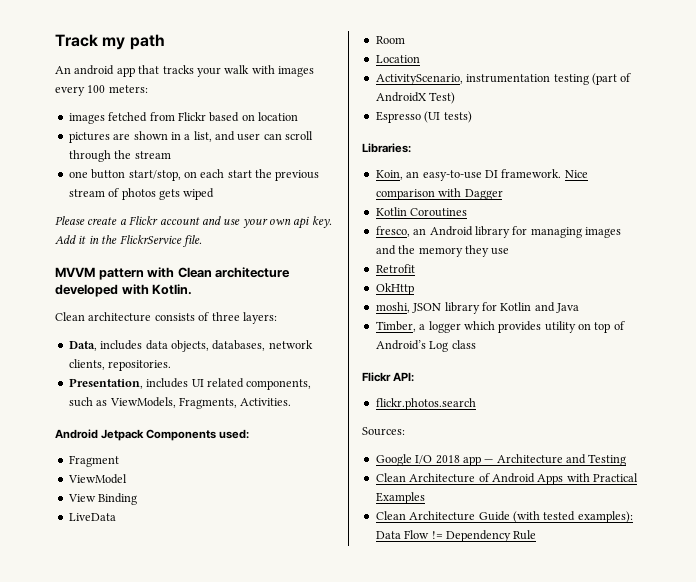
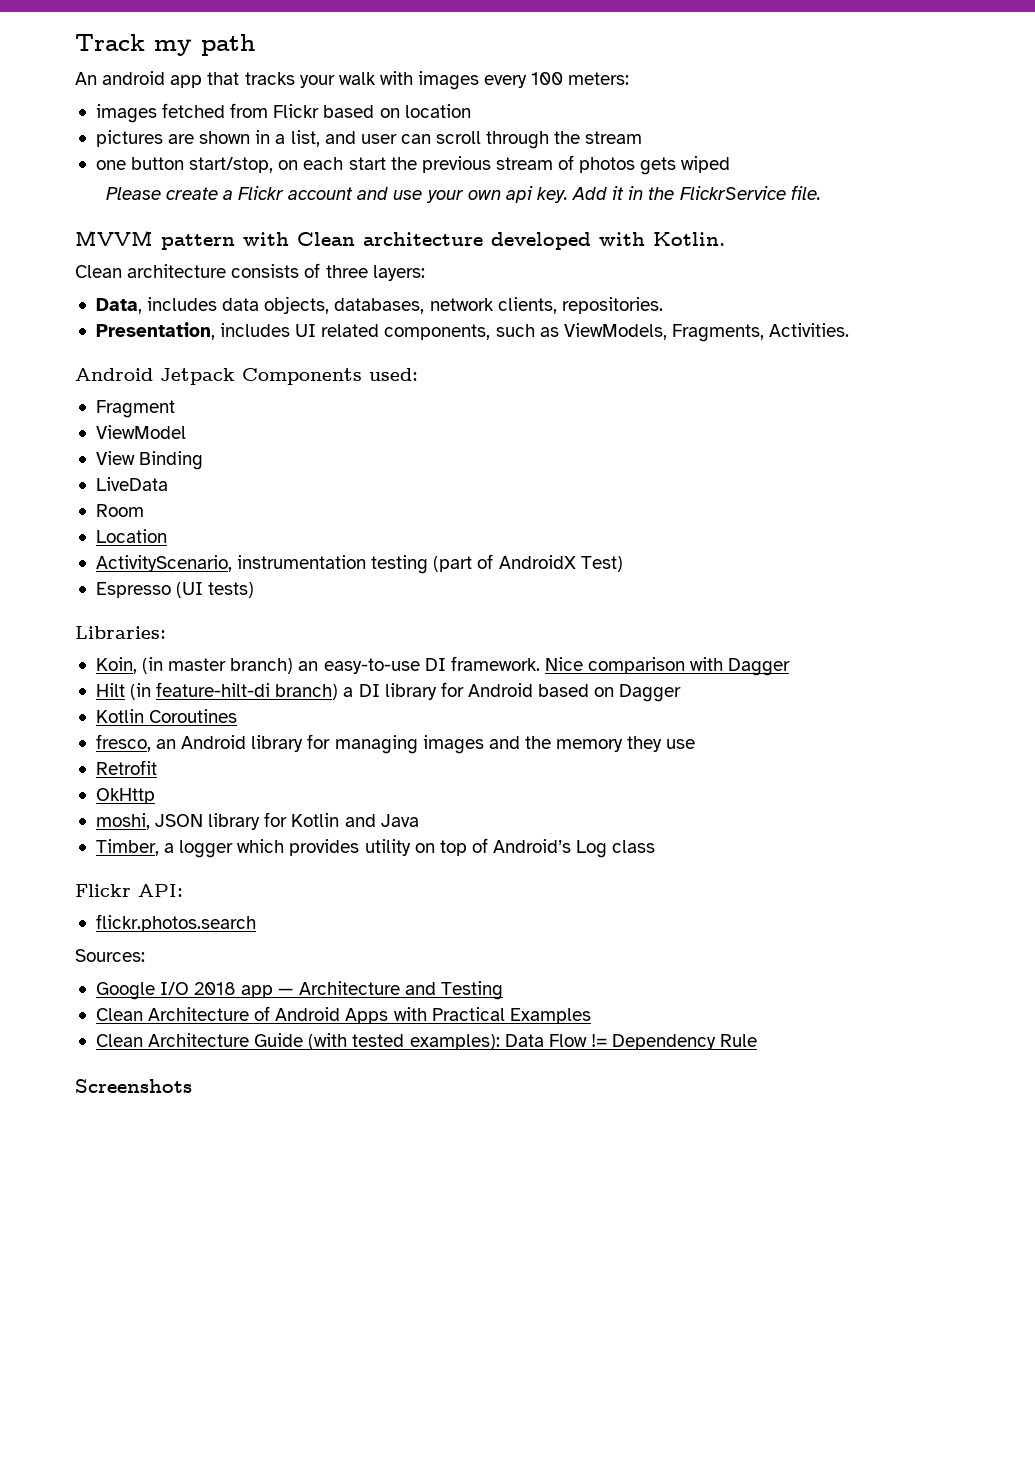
- Koin, an easy-to-use DI framework.
+ Koin, (in master branch) an easy-to-use DI framework.
+ Hilt (in feature-hilt-di branch) a DI library for Android based on Dagger
+ Screenshots

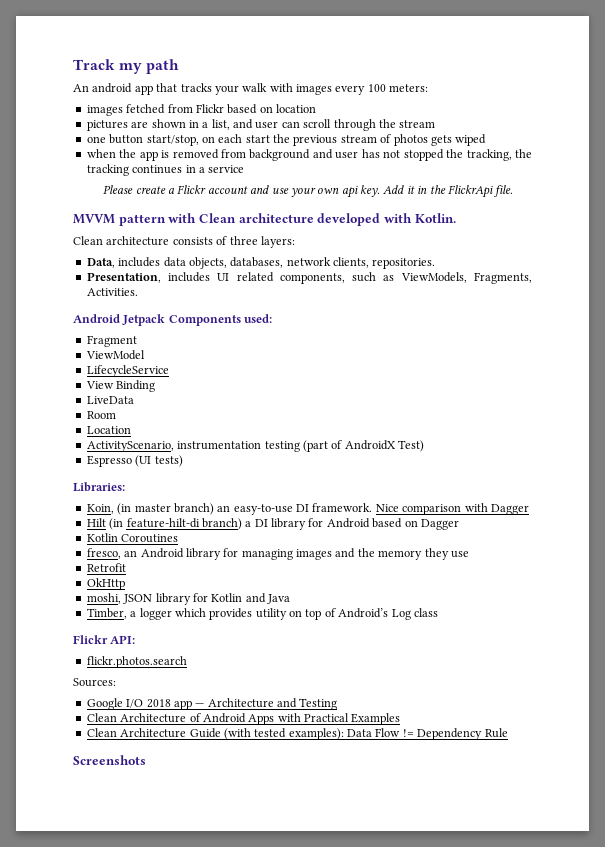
+ when the app is removed from background and user has not stopped the tracking, the tracking continues in a service
- Add it in the FlickrService file.
+ Add it in the FlickrApi file.
+ LifecycleService

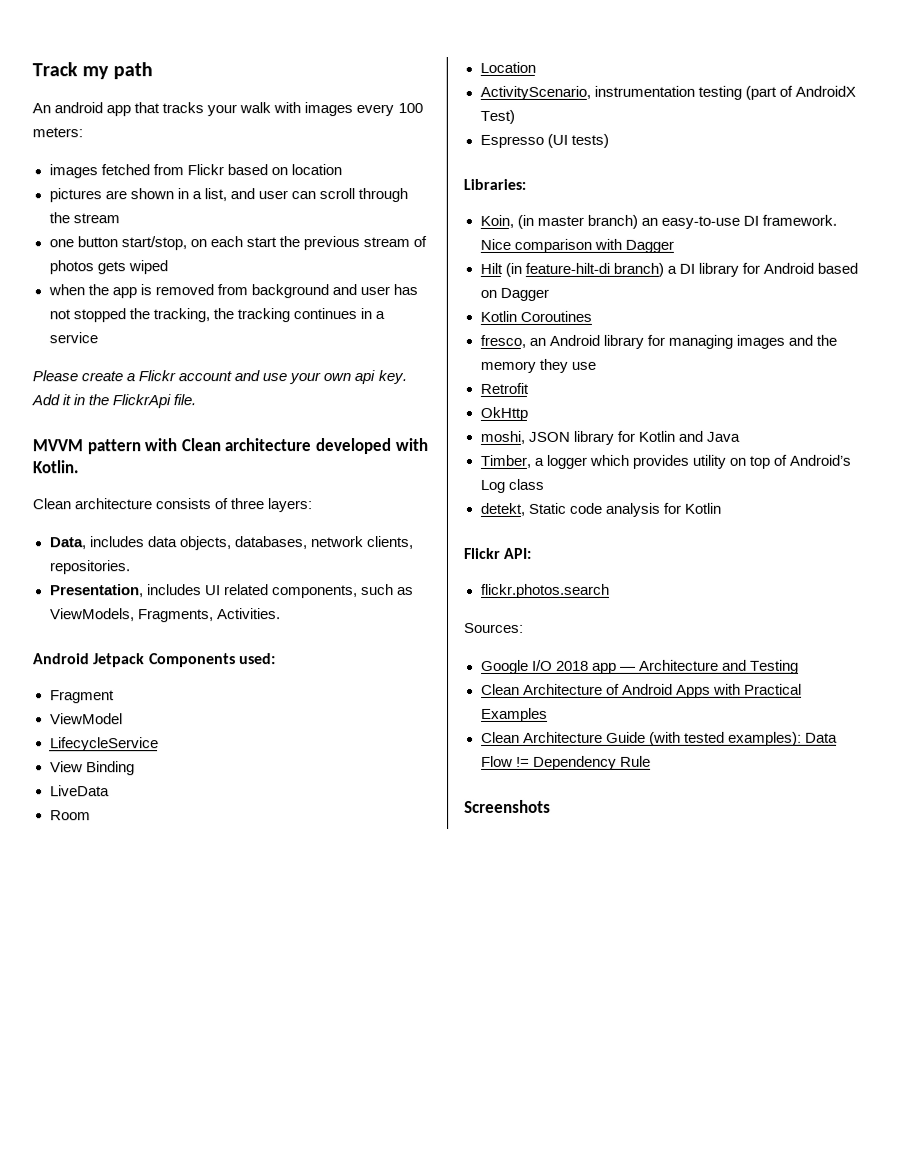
+ detekt, Static code analysis for Kotlin

